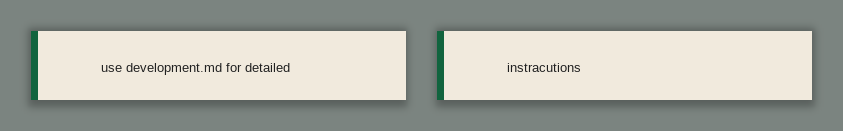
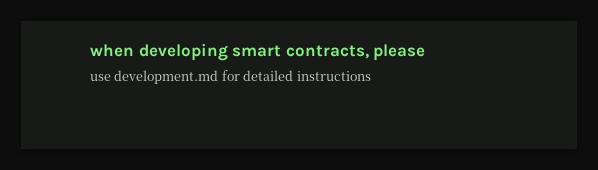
+ when developing smart contracts, please
- use development.md for detailed instracutions
+ use development.md for detailed instructions

